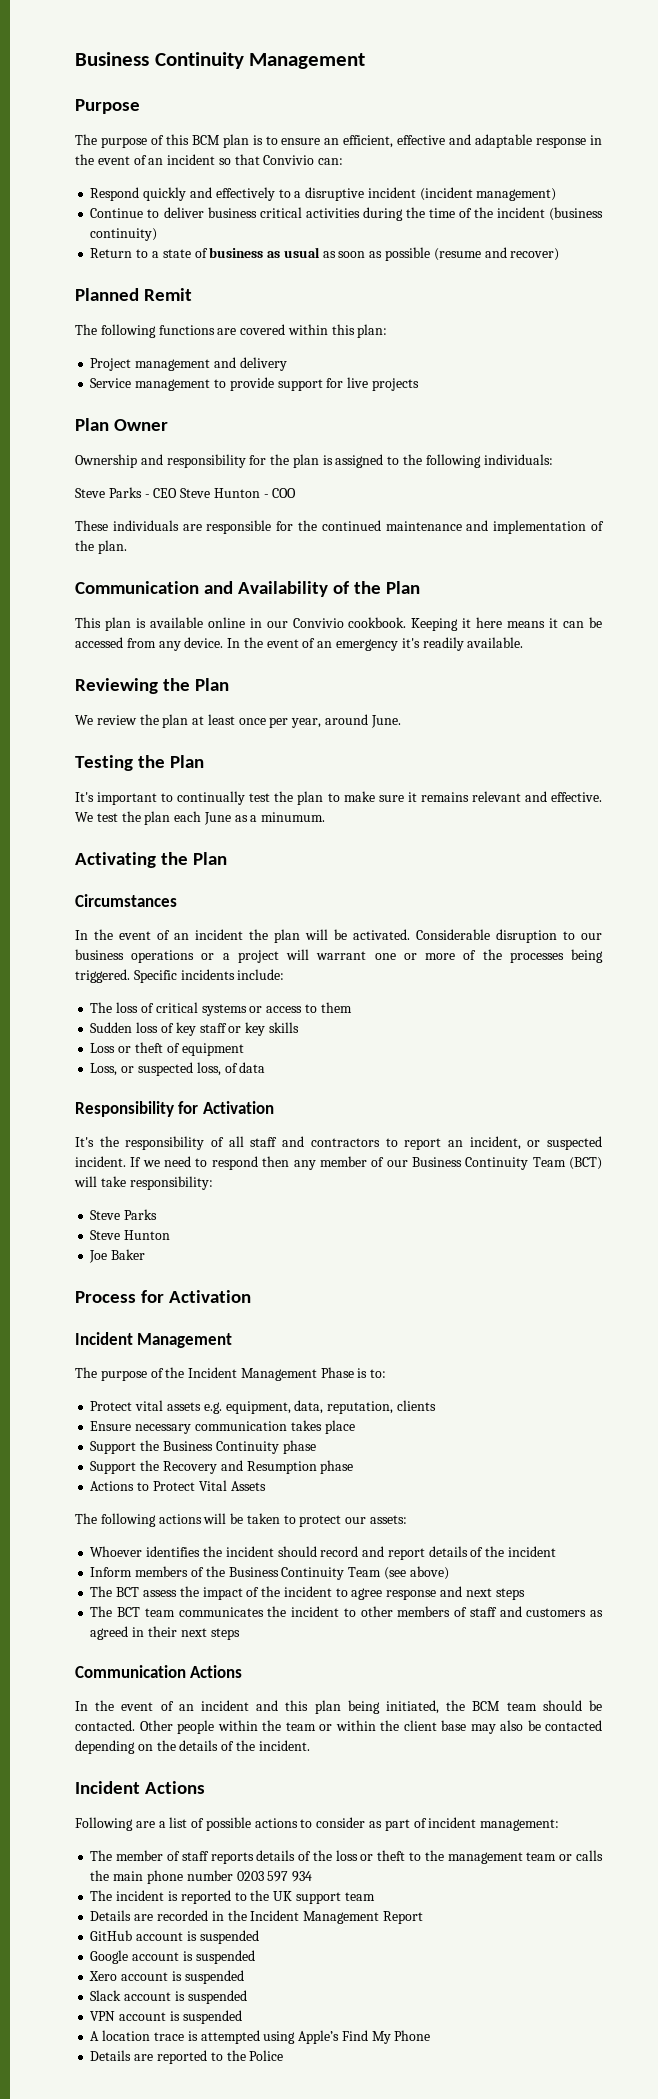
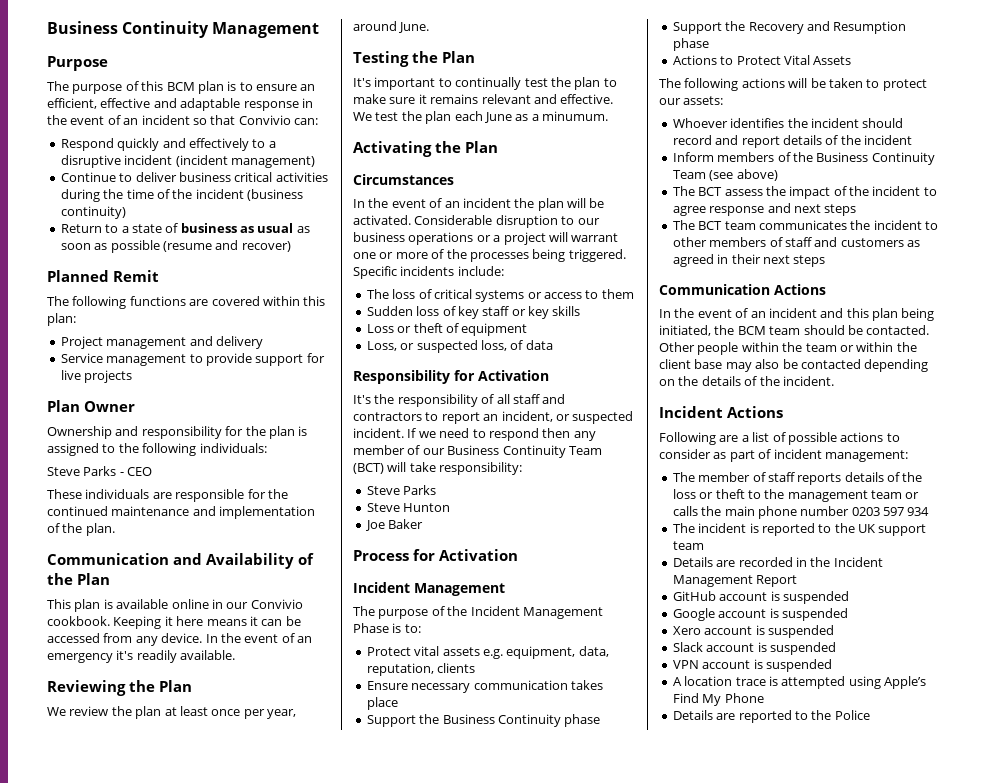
- Steve Parks - CEO Steve Hunton - COO
+ Steve Parks - CEO

